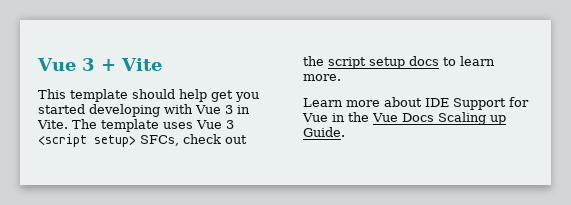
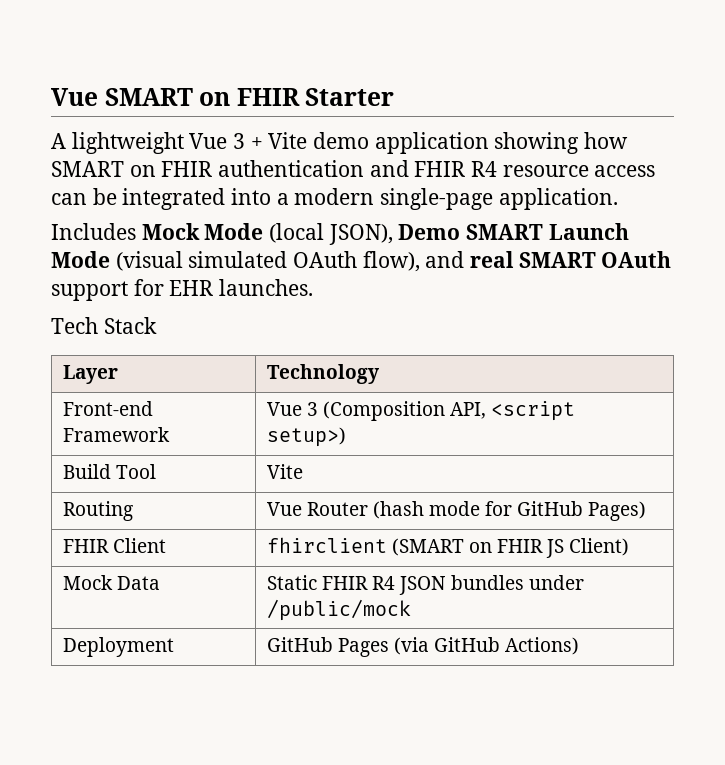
- Vue 3 + Vite
- This template should help get you started developing with Vue 3 in Vite. The template uses Vue 3 <script setup> SFCs, check out the script setup docs to learn more.
- Learn more about IDE Support for Vue in the Vue Docs Scaling up Guide.
+ Vue SMART on FHIR Starter
+ A lightweight Vue 3 + Vite demo application showing how SMART on FHIR authentication and FHIR R4 resource access can be integrated into a modern single-page application.
+ Includes Mock Mode (local JSON), Demo SMART Launch Mode (visual simulated OAuth flow), and real SMART OAuth support for EHR launches.
+ Tech Stack
+ Layer | Technology
+ Front-end Framework | Vue 3 (Composition API, <script setup>)
+ Build Tool | Vite
+ Routing | Vue Router (hash mode for GitHub Pages)
+ FHIR Client | fhirclient (SMART on FHIR JS Client)
+ Mock Data | Static FHIR R4 JSON bundles under /public/mock
+ Deployment | GitHub Pages (via GitHub Actions)

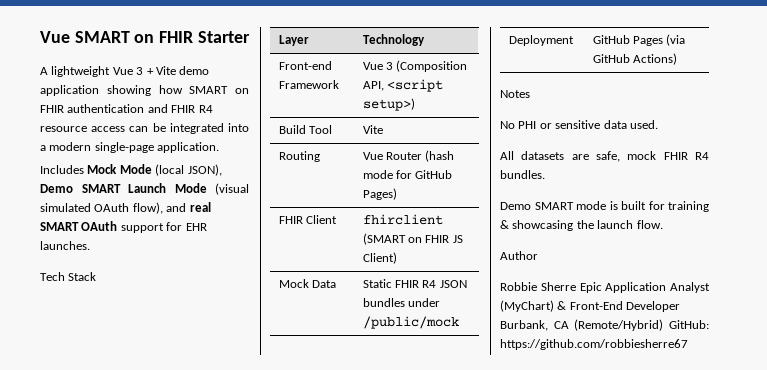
+ Notes
+ No PHI or sensitive data used.
+ All datasets are safe, mock FHIR R4 bundles.
+ Demo SMART mode is built for training & showcasing the launch flow.
+ Author
+ Robbie Sherre Epic Application Analyst (MyChart) & Front-End Developer Burbank, CA (Remote/Hybrid) GitHub: https://github.com/robbiesherre67

